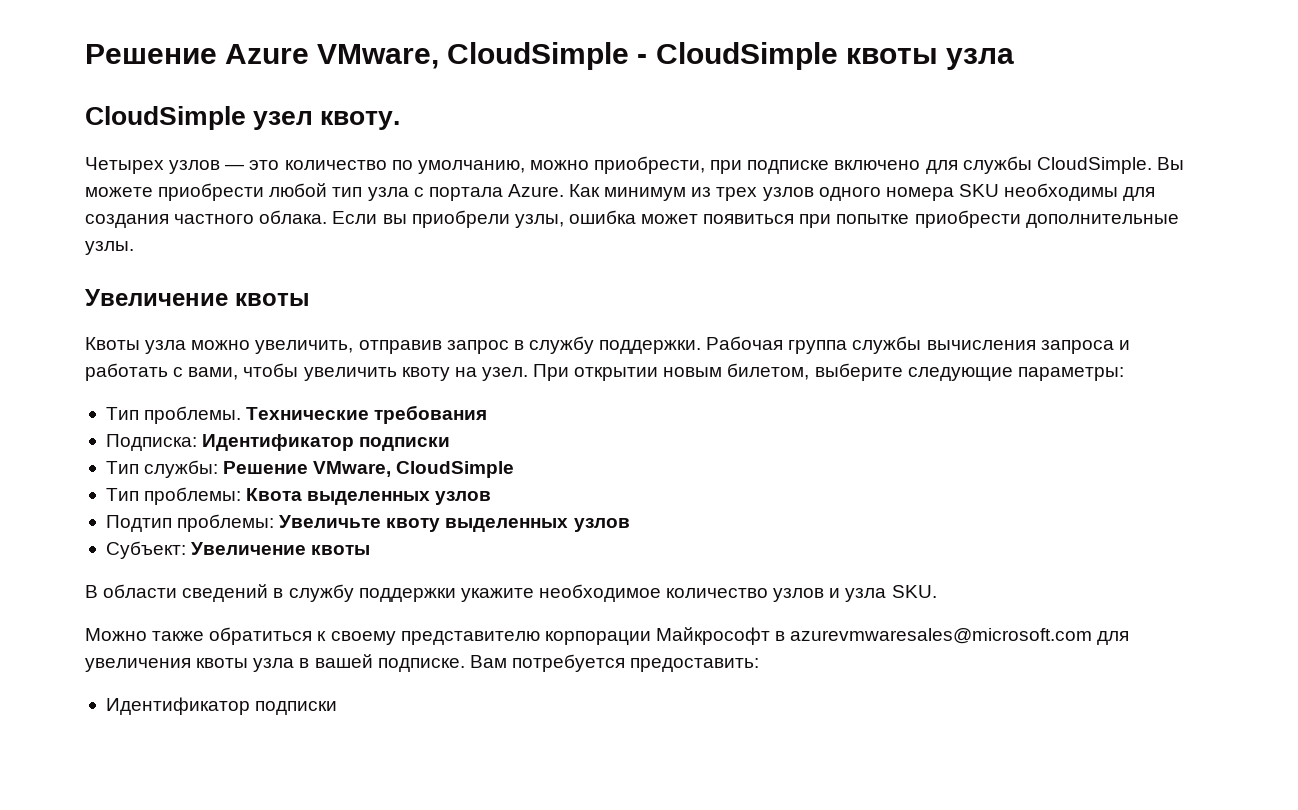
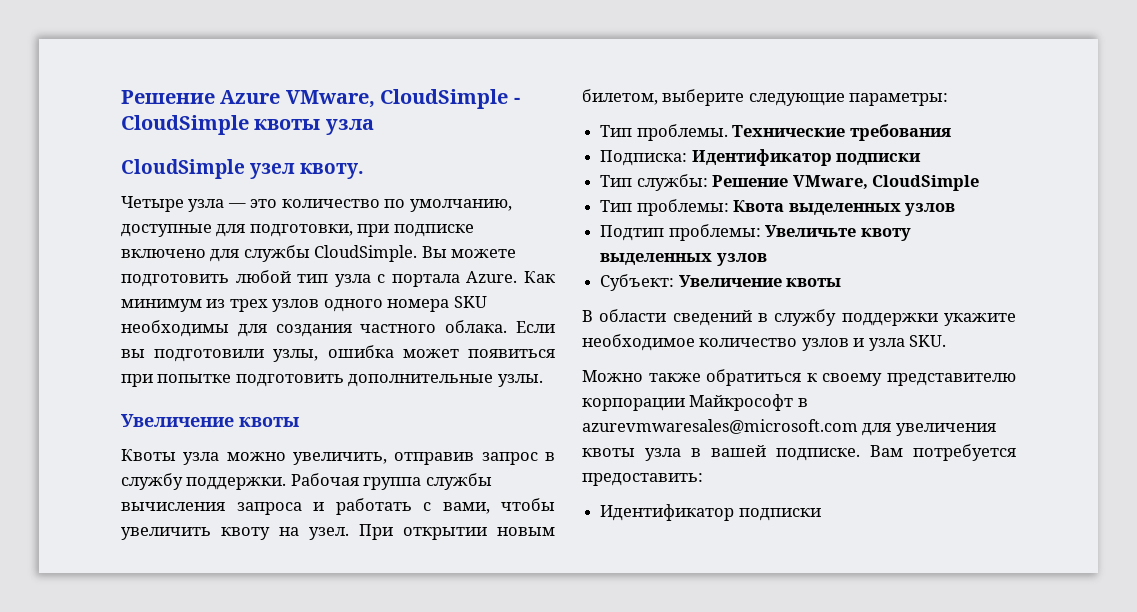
- Четырех узлов — это количество по умолчанию, можно приобрести, при подписке включено для службы CloudSimple.
+ Четыре узла — это количество по умолчанию, доступные для подготовки, при подписке включено для службы CloudSimple.
- Вы можете приобрести любой тип узла с портала Azure.
+ Вы можете подготовить любой тип узла с портала Azure.
- Если вы приобрели узлы, ошибка может появиться при попытке приобрести дополнительные узлы.
+ Если вы подготовили узлы, ошибка может появиться при попытке подготовить дополнительные узлы.

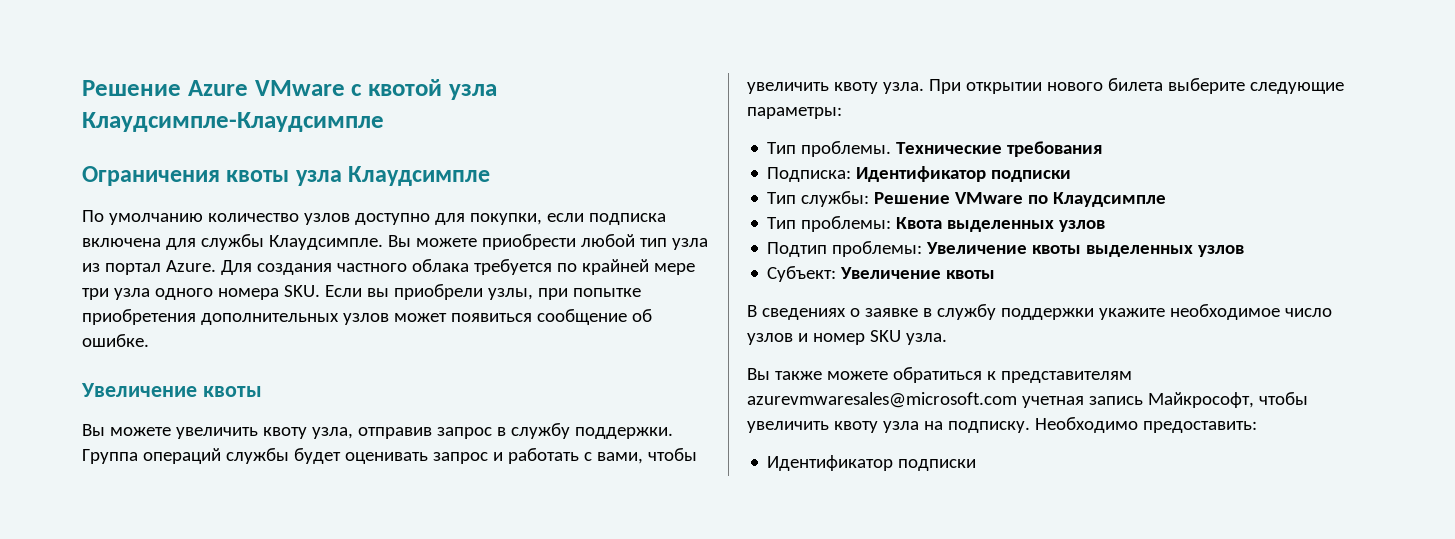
- Решение Azure VMware, CloudSimple - CloudSimple квоты узла
- CloudSimple узел квоту.
- Четыре узла — это количество по умолчанию, доступные для подготовки, при подписке включено для службы CloudSimple. Вы можете подготовить любой тип узла с портала Azure. Как минимум из трех узлов одного номера SKU необходимы для создания частного облака. Если вы подготовили узлы, ошибка может появиться при попытке подготовить дополнительные узлы.
+ Решение Azure VMware с квотой узла Клаудсимпле-Клаудсимпле
+ Ограничения квоты узла Клаудсимпле
+ По умолчанию количество узлов доступно для покупки, если подписка включена для службы Клаудсимпле. Вы можете приобрести любой тип узла из портал Azure. Для создания частного облака требуется по крайней мере три узла одного номера SKU. Если вы приобрели узлы, при попытке приобретения дополнительных узлов может появиться сообщение об ошибке.
  Увеличение квоты
- Квоты узла можно увеличить, отправив запрос в службу поддержки.
+ Вы можете увеличить квоту узла, отправив запрос в службу поддержки.
- Рабочая группа службы вычисления запроса и работать с вами, чтобы увеличить квоту на узел. При открытии новым билетом, выберите следующие параметры:
+ Группа операций службы будет оценивать запрос и работать с вами, чтобы увеличить квоту узла. При открытии нового билета выберите следующие параметры:
- Тип службы: Решение VMware, CloudSimple
+ Тип службы: Решение VMware по Клаудсимпле
- Подтип проблемы: Увеличьте квоту выделенных узлов
+ Подтип проблемы: Увеличение квоты выделенных узлов
- В области сведений в службу поддержки укажите необходимое количество узлов и узла SKU.
- Можно также обратиться к своему представителю корпорации Майкрософт в azurevmwaresales@microsoft.com для увеличения квоты узла в вашей подписке. Вам потребуется предоставить:
+ В сведениях о заявке в службу поддержки укажите необходимое число узлов и номер SKU узла.
+ Вы также можете обратиться к представителям azurevmwaresales@microsoft.com учетная запись Майкрософт, чтобы увеличить квоту узла на подписку. Необходимо предоставить:

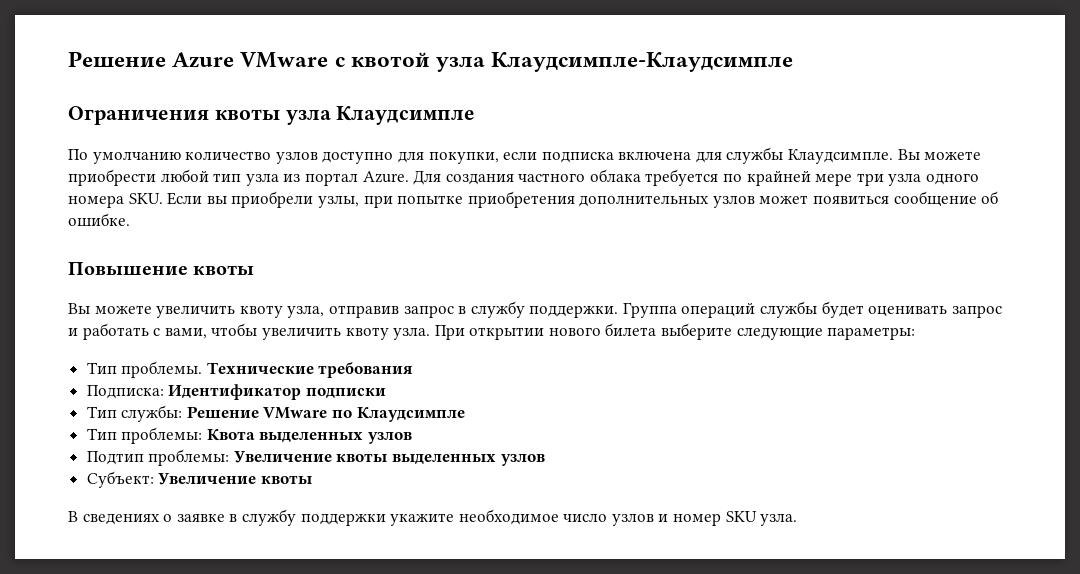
  Для создания частного облака требуется по крайней мере три узла одного номера SKU. Если вы приобрели узлы, при попытке приобретения дополнительных узлов может появиться сообщение об ошибке.
- Увеличение квоты
+ Повышение квоты
- Вы также можете обратиться к представителям azurevmwaresales@microsoft.com учетная запись Майкрософт, чтобы увеличить квоту узла на подписку. Необходимо предоставить:
- Идентификатор подписки

